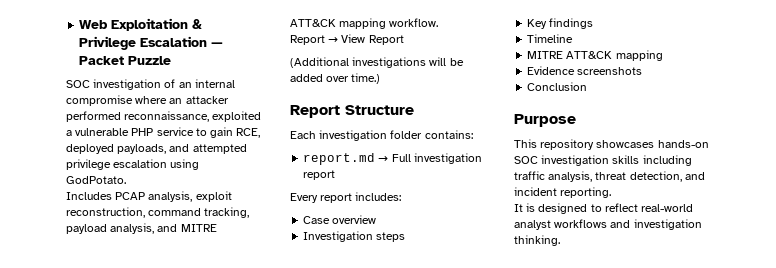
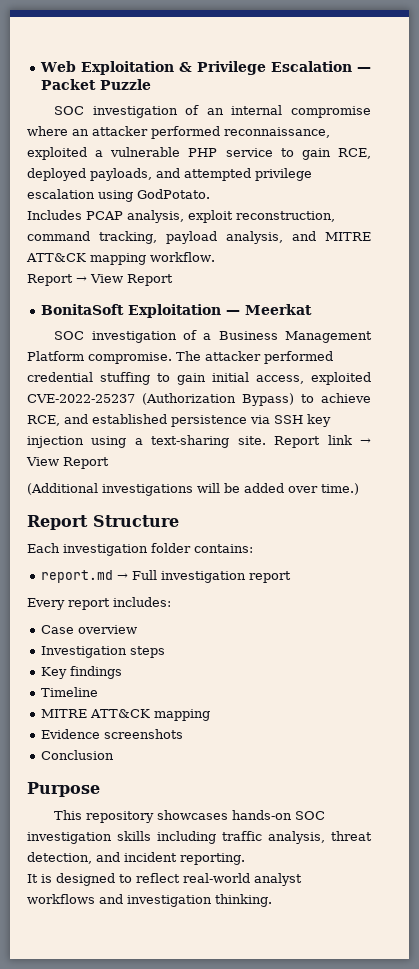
+ BonitaSoft Exploitation — Meerkat
+ SOC investigation of a Business Management Platform compromise. The attacker performed credential stuffing to gain initial access, exploited CVE-2022-25237 (Authorization Bypass) to achieve RCE, and established persistence via SSH key injection using a text-sharing site. Report link → View Report

